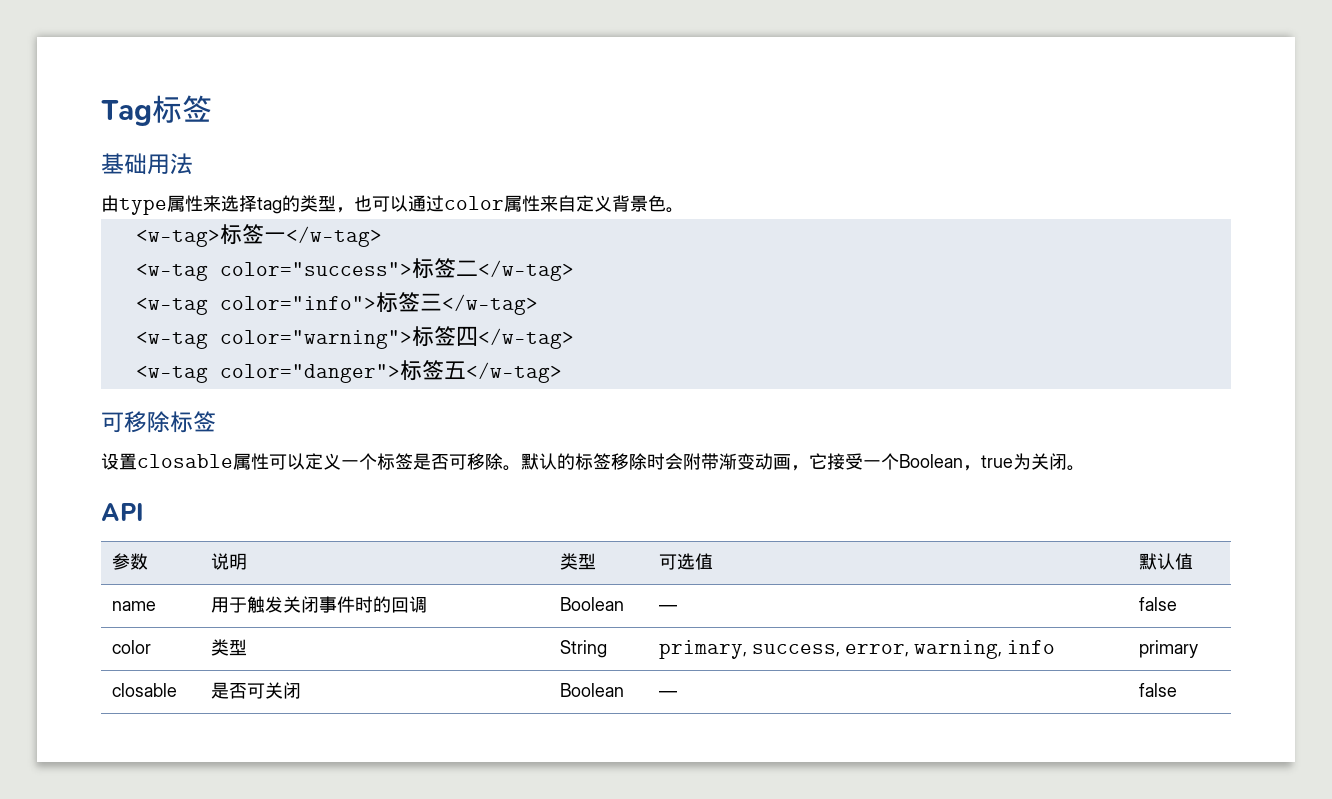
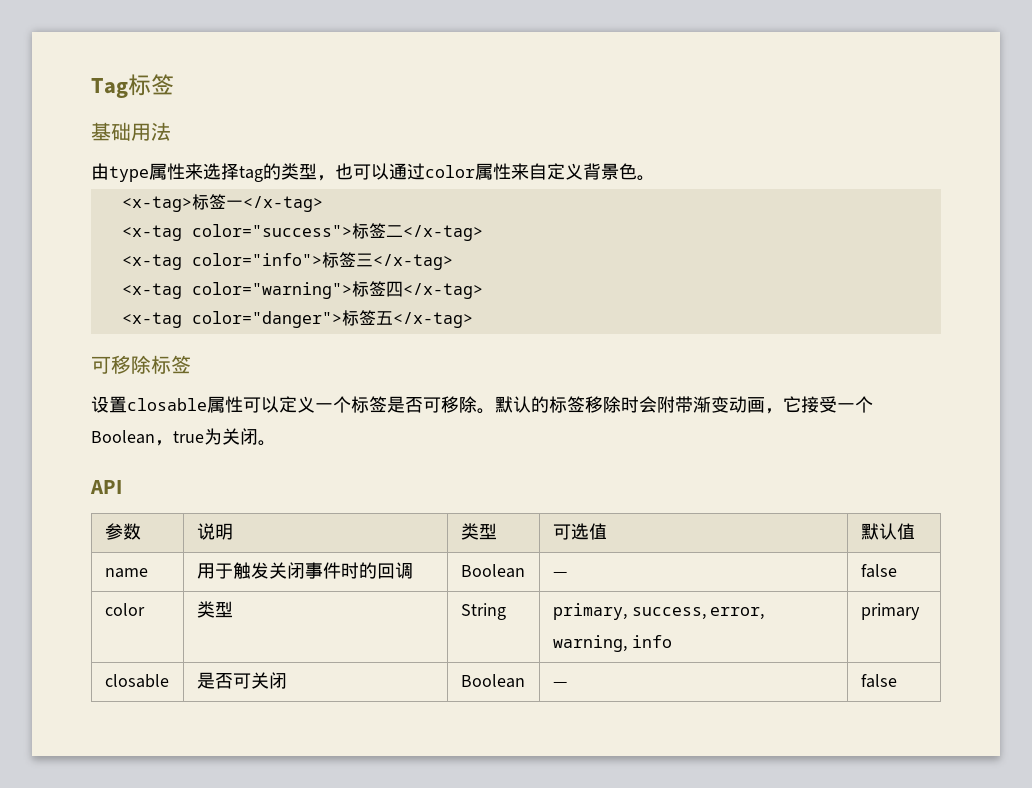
- <w-tag>标签一</w-tag>
- <w-tag color="success">标签二</w-tag>
- <w-tag color="info">标签三</w-tag>
- <w-tag color="warning">标签四</w-tag>
- <w-tag color="danger">标签五</w-tag>
+ <x-tag>标签一</x-tag>
+ <x-tag color="success">标签二</x-tag>
+ <x-tag color="info">标签三</x-tag>
+ <x-tag color="warning">标签四</x-tag>
+ <x-tag color="danger">标签五</x-tag>

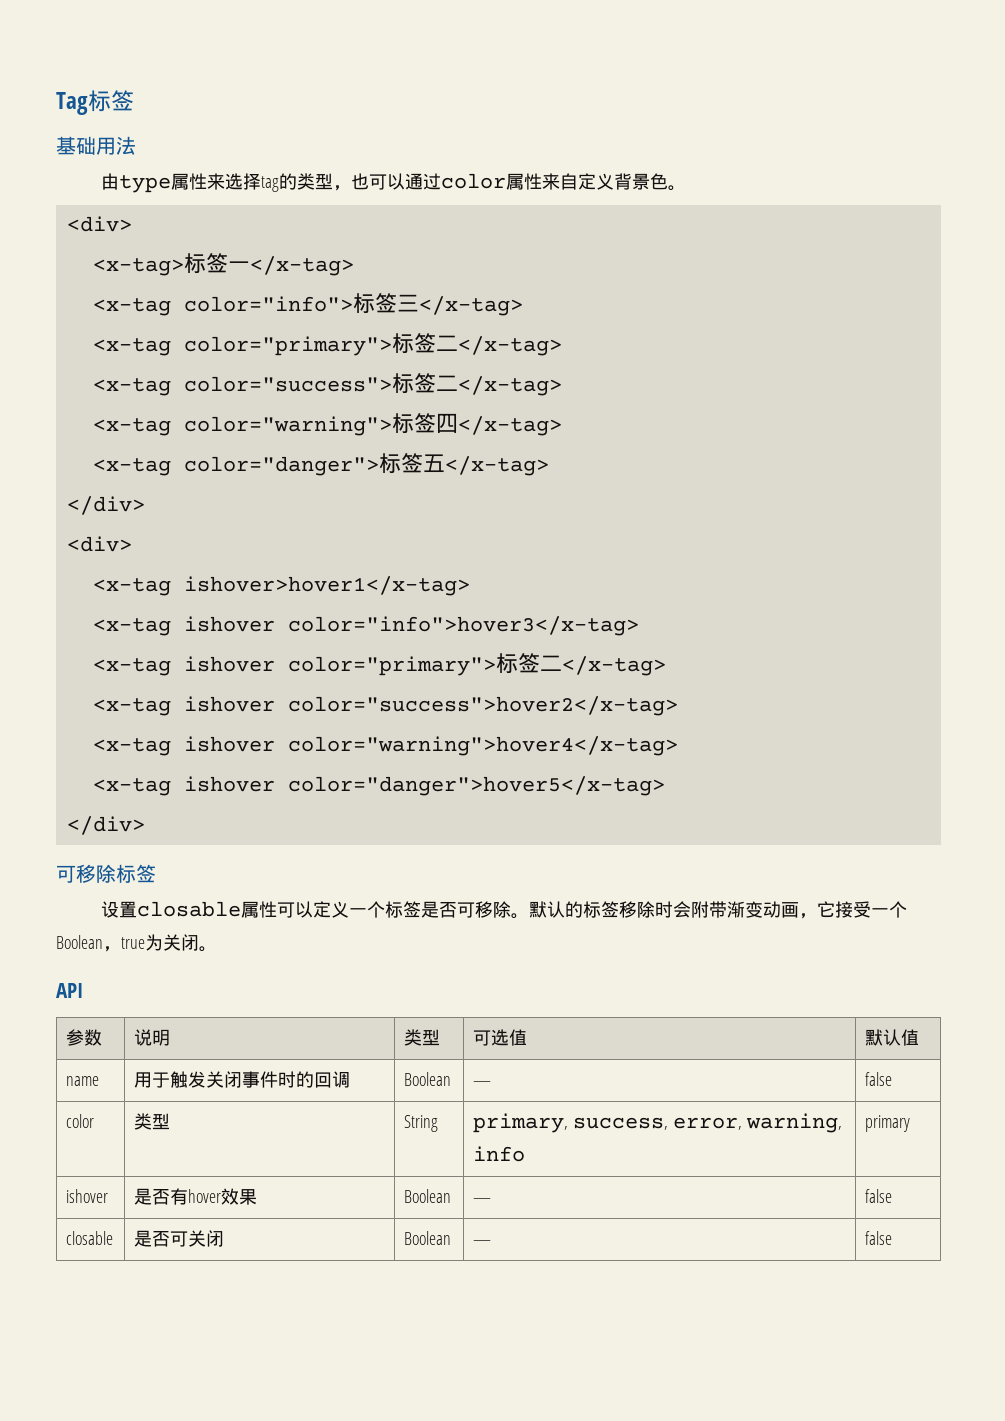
  由type属性来选择tag的类型，也可以通过color属性来自定义背景色。
+ <div>
+ <x-tag color="info">标签三</x-tag>
+ <x-tag color="primary">标签二</x-tag>
  <x-tag color="success">标签二</x-tag>
- <x-tag color="info">标签三</x-tag>
  <x-tag color="danger">标签五</x-tag>
+ </div>
+ <div>
+ <x-tag ishover>hover1</x-tag>
+ <x-tag ishover color="info">hover3</x-tag>
+ <x-tag ishover color="primary">标签二</x-tag>
+ <x-tag ishover color="success">hover2</x-tag>
+ <x-tag ishover color="warning">hover4</x-tag>
+ <x-tag ishover color="danger">hover5</x-tag>
+ </div>
+ ishover | 是否有hover效果 | Boolean | — | false

